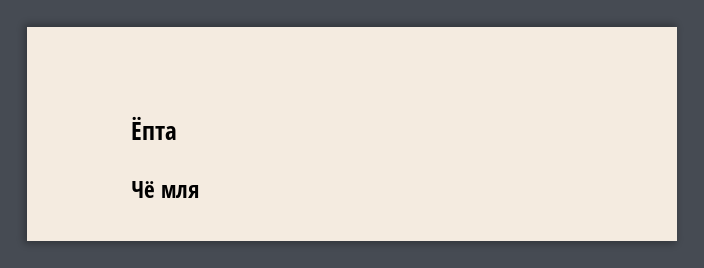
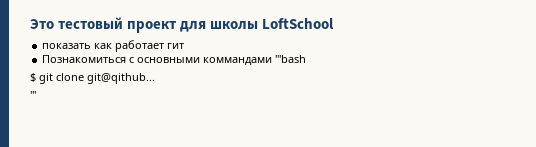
- Ёпта
- Чё мля
+ Это тестовый проект для школы LoftSchool
+ показать как работает гит
+ Познакомиться с основными коммандами '''bash
+ $ git clone git@qithub...
+ '''

